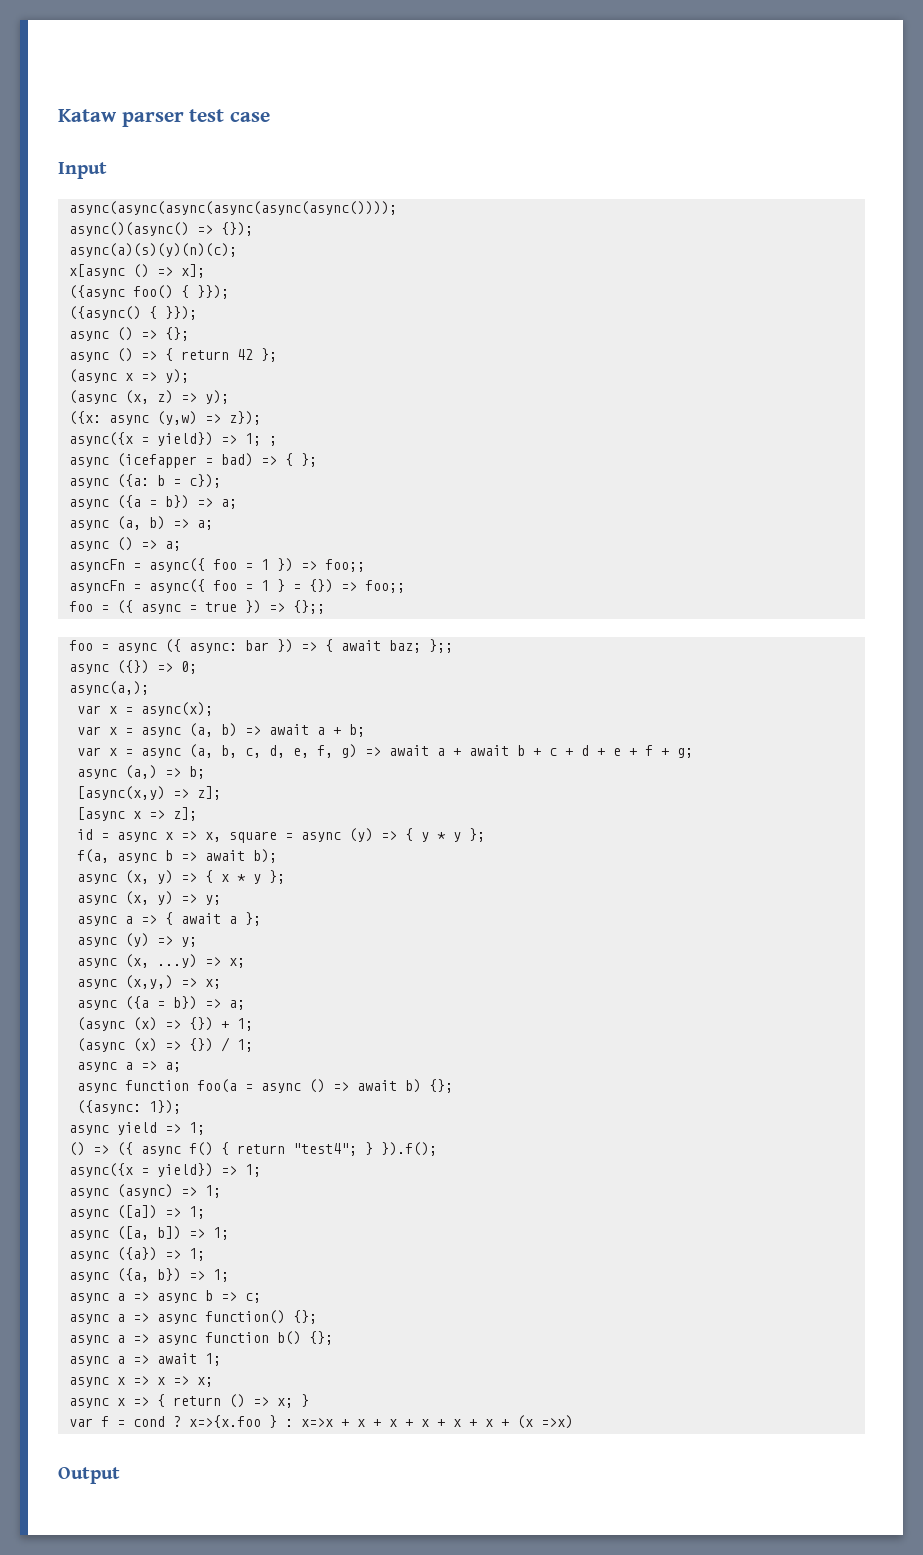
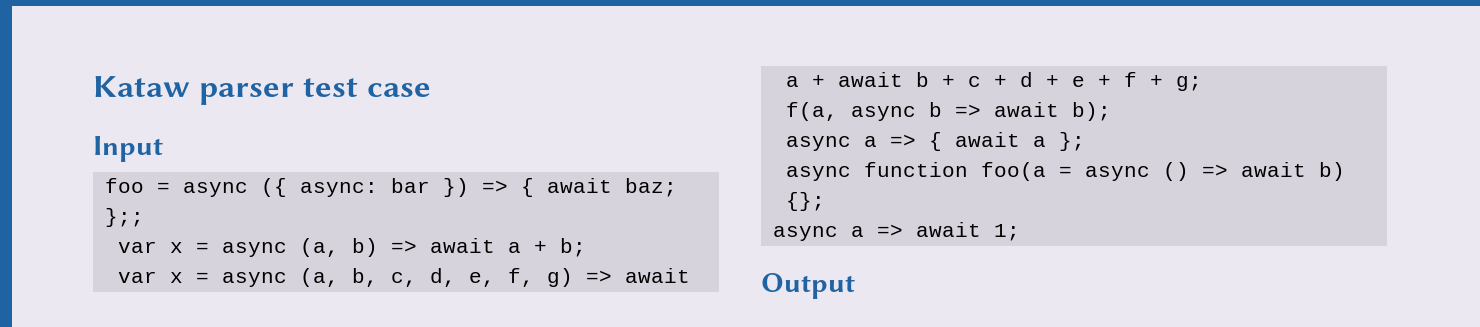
- async(async(async(async(async(async())));
- async()(async() => {});
- async(a)(s)(y)(n)(c);
- x[async () => x];
- ({async foo() { }});
- ({async() { }});
- async () => {};
- async () => { return 42 };
- (async x => y);
- (async (x, z) => y);
- ({x: async (y,w) => z});
- async({x = yield}) => 1; ;
- async (icefapper = bad) => { };
- async ({a: b = c});
- async ({a = b}) => a;
- async (a, b) => a;
- async () => a;
- asyncFn = async({ foo = 1 }) => foo;;
- asyncFn = async({ foo = 1 } = {}) => foo;;
- foo = ({ async = true }) => {};;
- async ({}) => 0;
- async(a,);
- var x = async(x);
- async (a,) => b;
- [async(x,y) => z];
- [async x => z];
- id = async x => x, square = async (y) => { y * y };
- async (x, y) => { x * y };
- async (x, y) => y;
- async (y) => y;
- async (x, ...y) => x;
- async (x,y,) => x;
- async ({a = b}) => a;
- (async (x) => {}) + 1;
- (async (x) => {}) / 1;
- async a => a;
- ({async: 1});
- async yield => 1;
- () => ({ async f() { return "test4"; } }).f();
- async({x = yield}) => 1;
- async (async) => 1;
- async ([a]) => 1;
- async ([a, b]) => 1;
- async ({a}) => 1;
- async ({a, b}) => 1;
- async a => async b => c;
- async a => async function() {};
- async a => async function b() {};
- async x => x => x;
- async x => { return () => x; }
- var f = cond ? x=>{x.foo } : x=>x + x + x + x + x + x + (x =>x)

